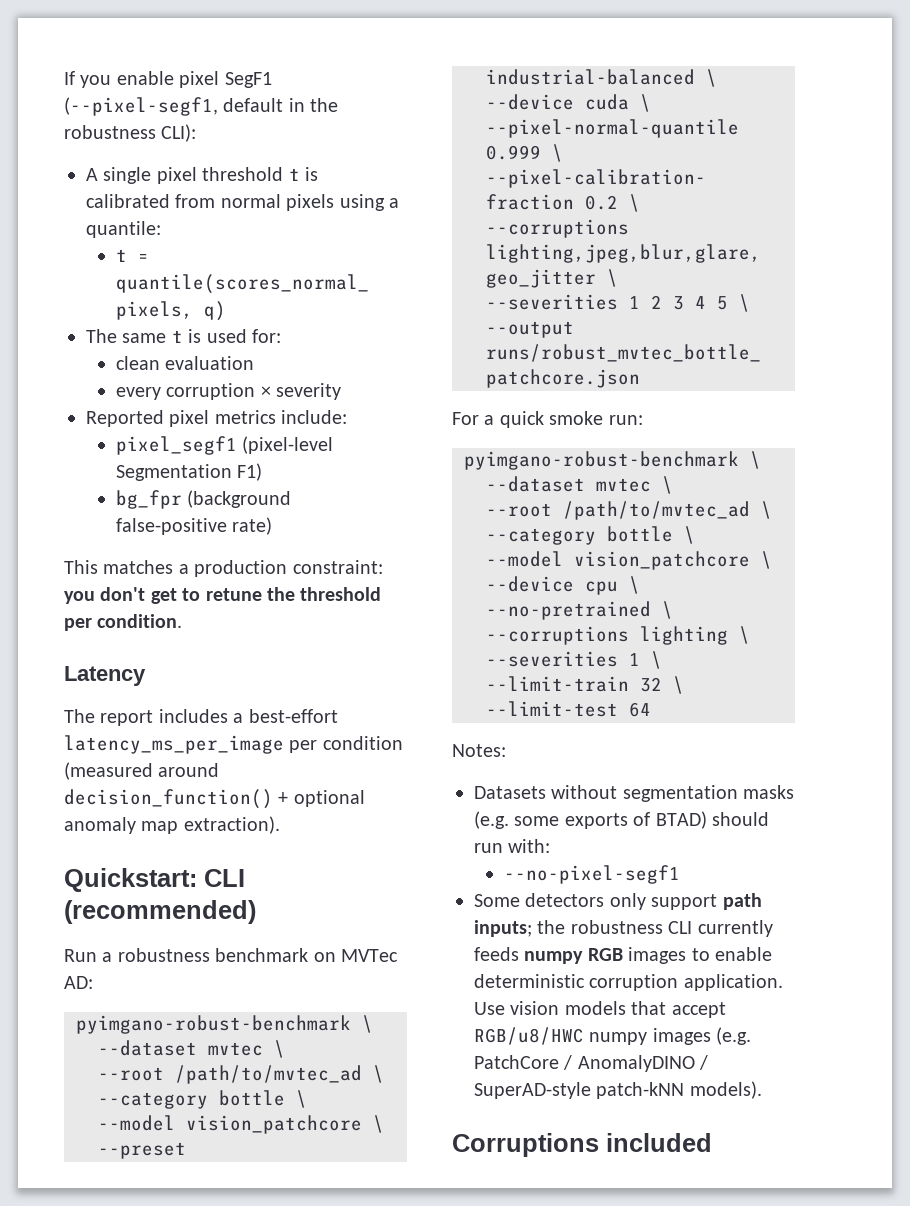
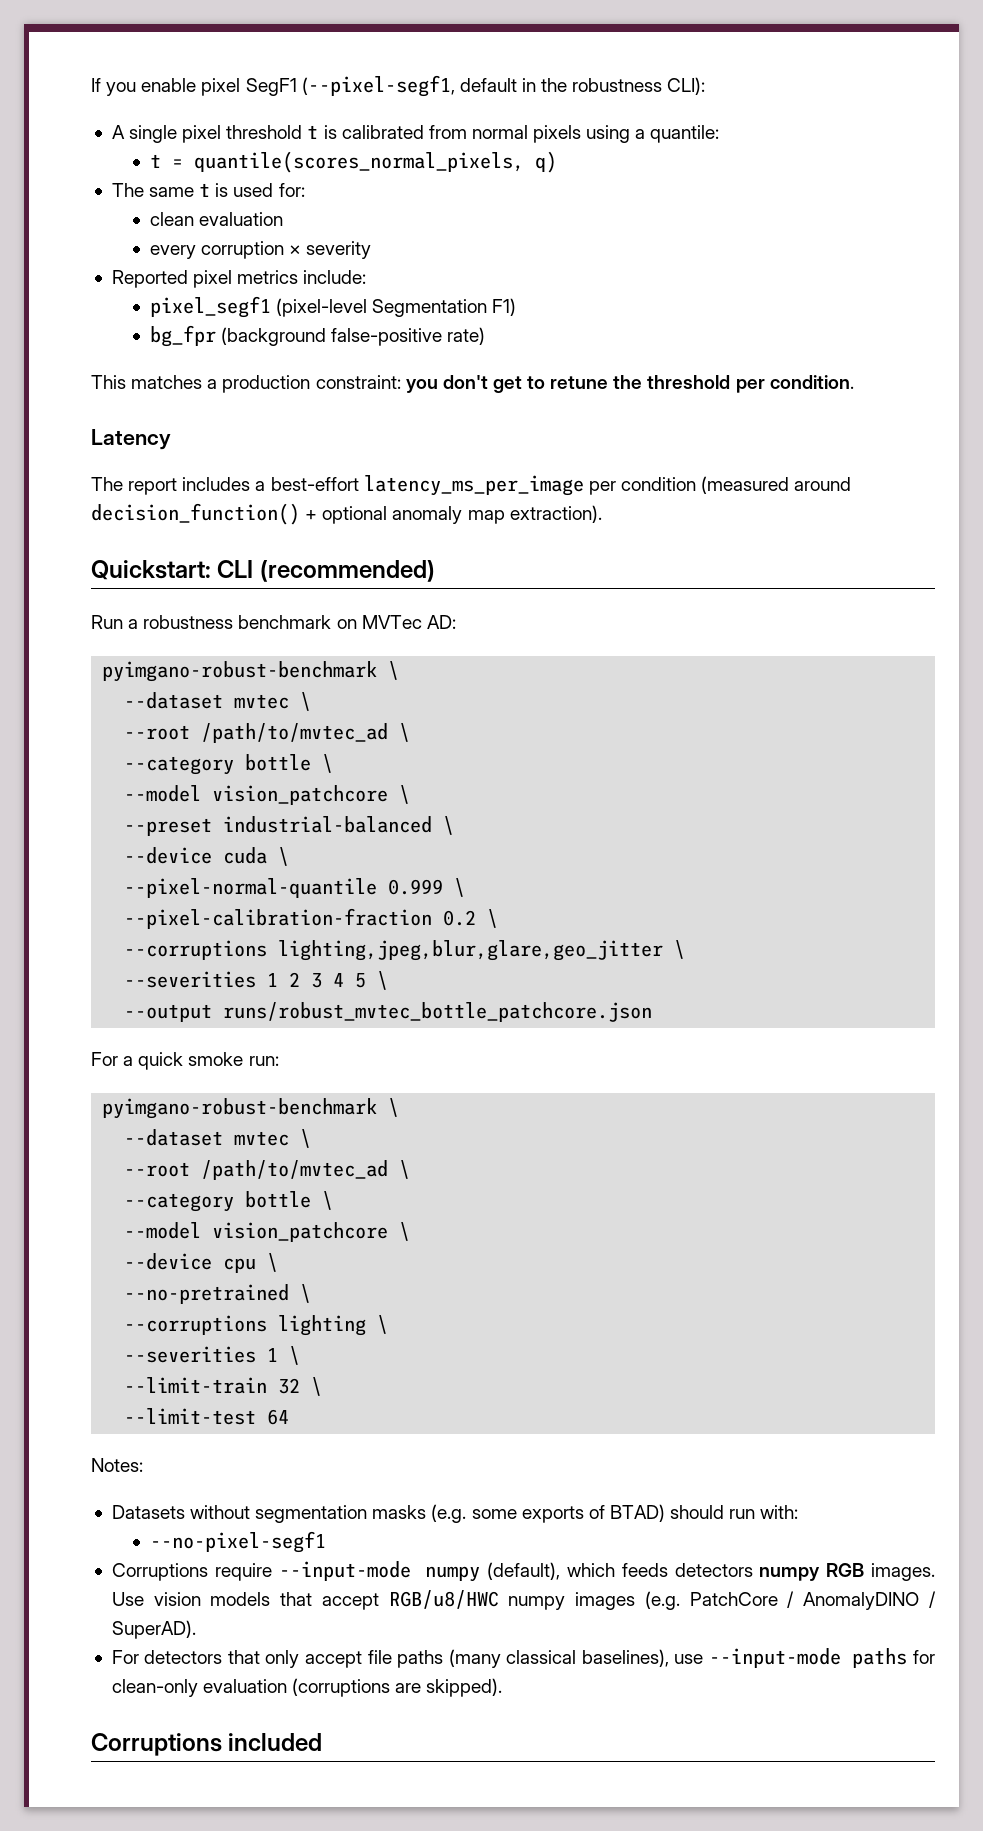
- Some detectors only support path inputs; the robustness CLI currently feeds numpy RGB images to enable deterministic corruption application.
+ Corruptions require --input-mode numpy (default), which feeds detectors numpy RGB images.
- Use vision models that accept RGB/u8/HWC numpy images (e.g. PatchCore / AnomalyDINO / SuperAD-style patch-kNN models).
+ Use vision models that accept RGB/u8/HWC numpy images (e.g. PatchCore / AnomalyDINO / SuperAD).
+ For detectors that only accept file paths (many classical baselines), use --input-mode paths for clean-only evaluation (corruptions are skipped).

